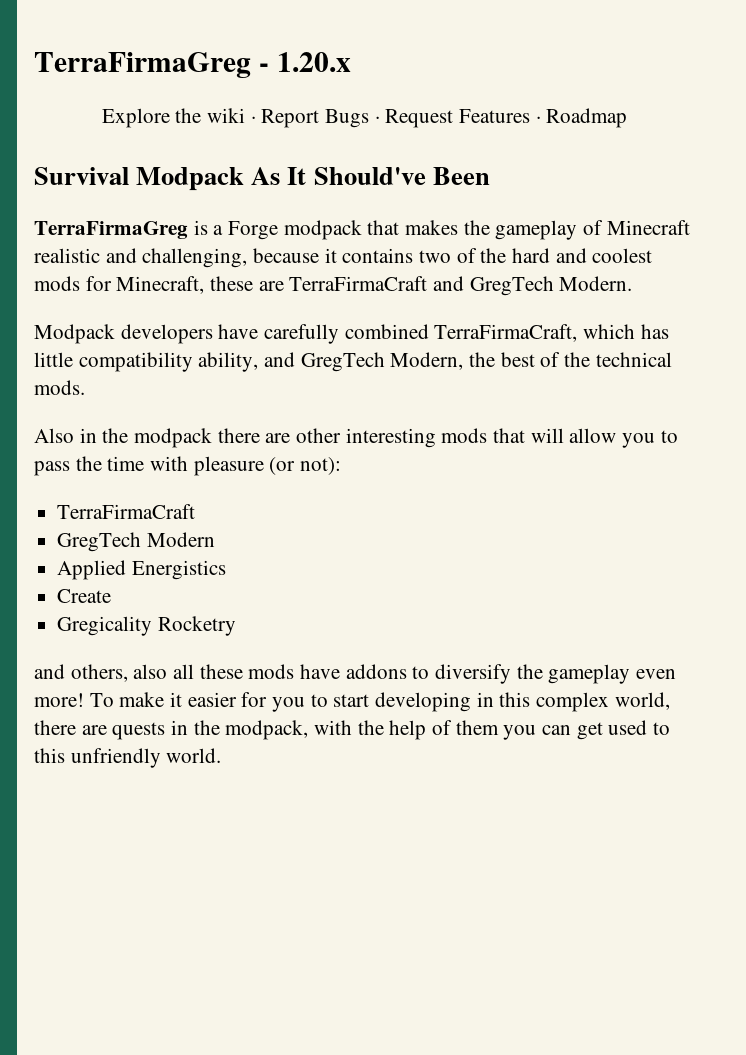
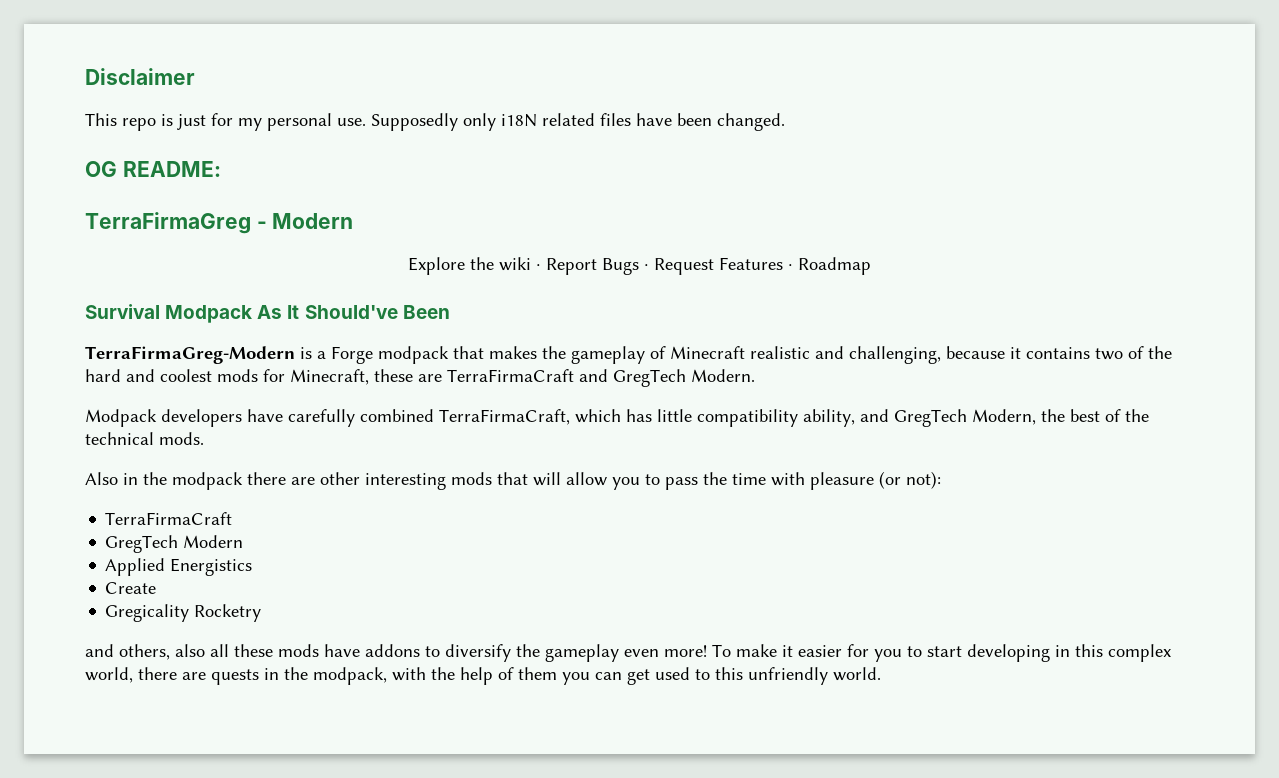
+ Disclaimer
+ This repo is just for my personal use. Supposedly only i18N related files have been changed.
+ OG README:
- TerraFirmaGreg - 1.20.x
+ TerraFirmaGreg - Modern
- TerraFirmaGreg is a Forge modpack that makes the gameplay of Minecraft realistic and challenging, because it contains two of the hard and coolest mods for Minecraft, these are TerraFirmaCraft and GregTech Modern.
+ TerraFirmaGreg-Modern is a Forge modpack that makes the gameplay of Minecraft realistic and challenging, because it contains two of the hard and coolest mods for Minecraft, these are TerraFirmaCraft and GregTech Modern.

